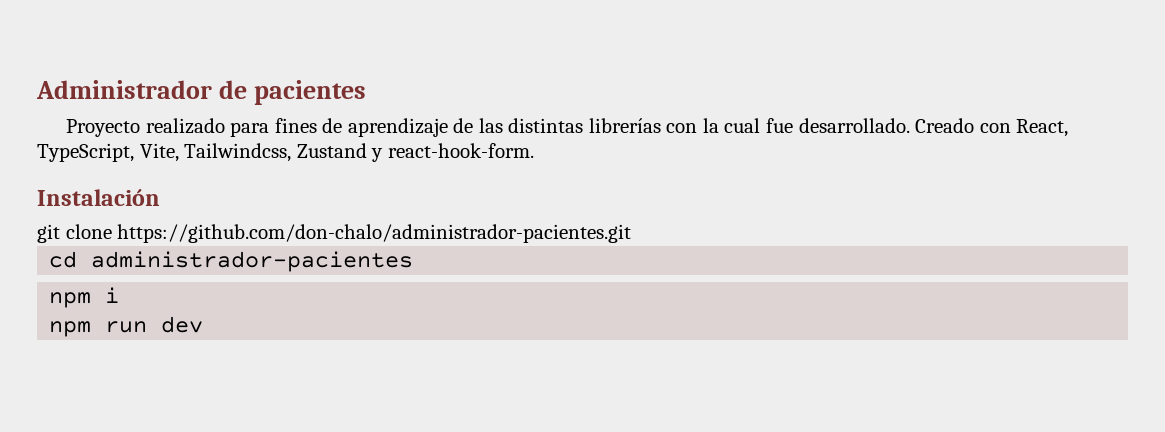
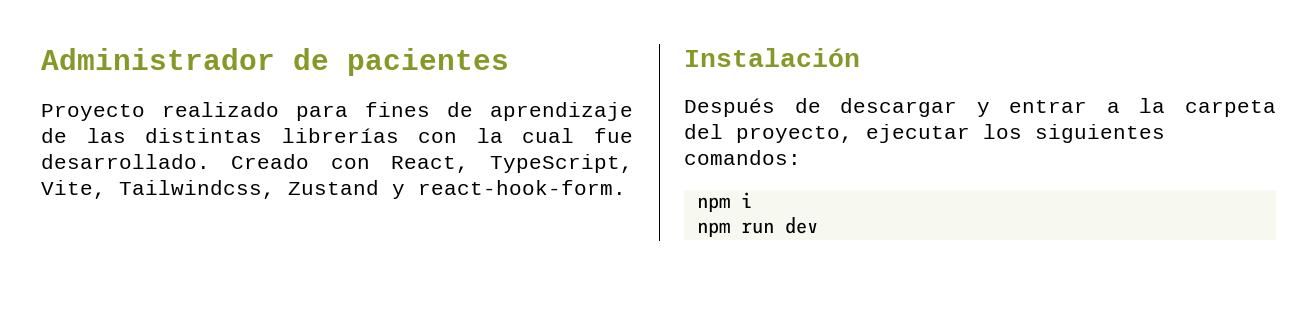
- git clone https://github.com/don-chalo/administrador-pacientes.git
- cd administrador-pacientes
+ Después de descargar y entrar a la carpeta del proyecto, ejecutar los siguientes comandos:

